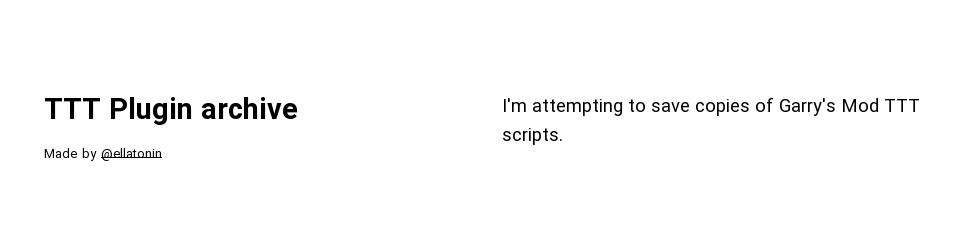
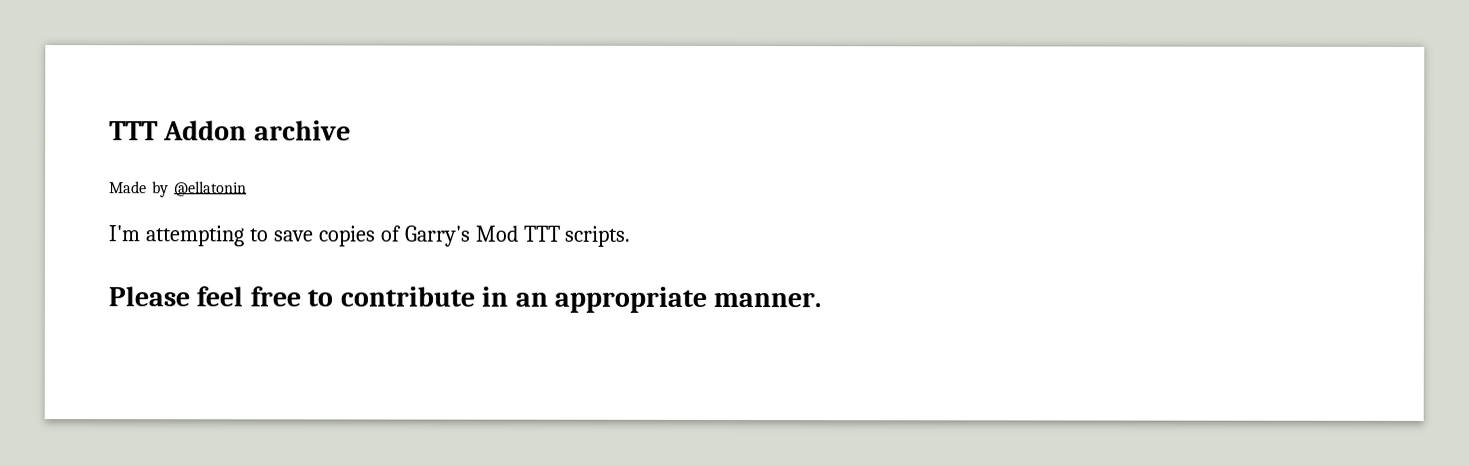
- TTT Plugin archive
+ TTT Addon archive
+ Please feel free to contribute in an appropriate manner.

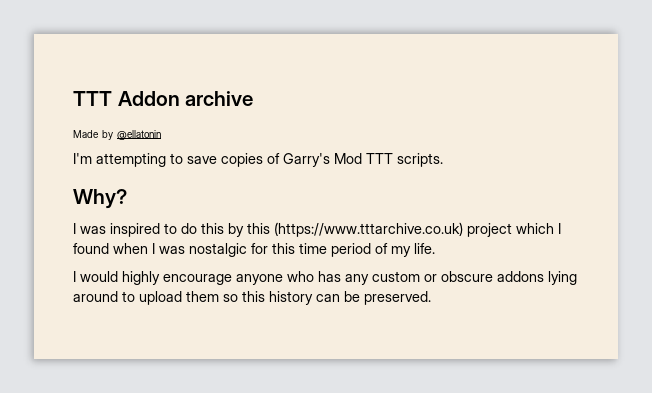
- Please feel free to contribute in an appropriate manner.
+ Why?
+ I was inspired to do this by this (https://www.tttarchive.co.uk) project which I found when I was nostalgic for this time period of my life.
+ I would highly encourage anyone who has any custom or obscure addons lying around to upload them so this history can be preserved.

